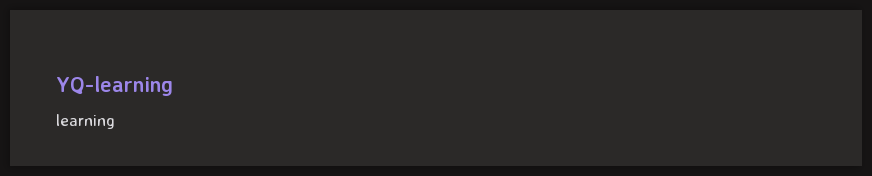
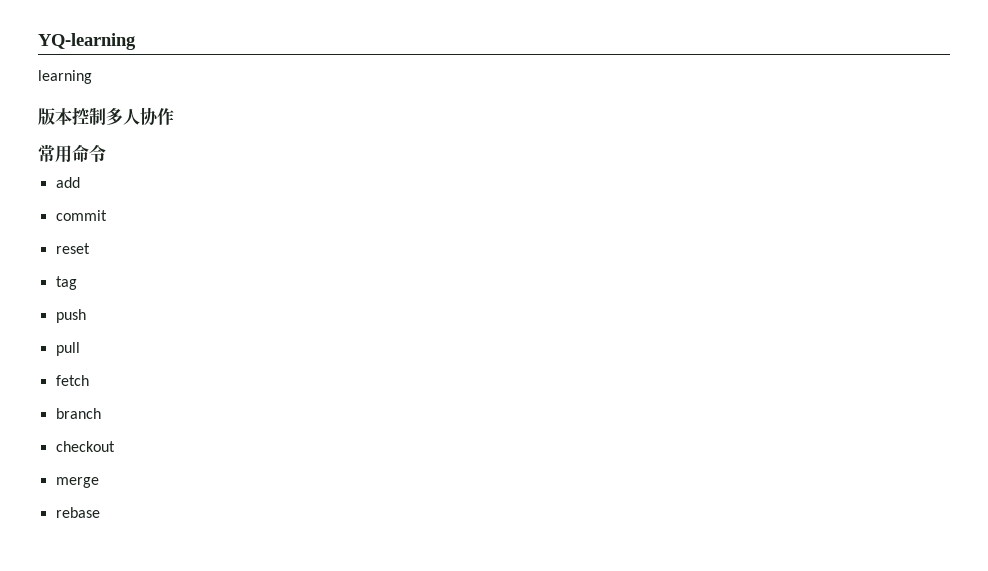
+ 版本控制多人协作
+ 常用命令
+ add
+ commit
+ reset
+ tag
+ push
+ pull
+ fetch
+ branch
+ checkout
+ merge
+ rebase

